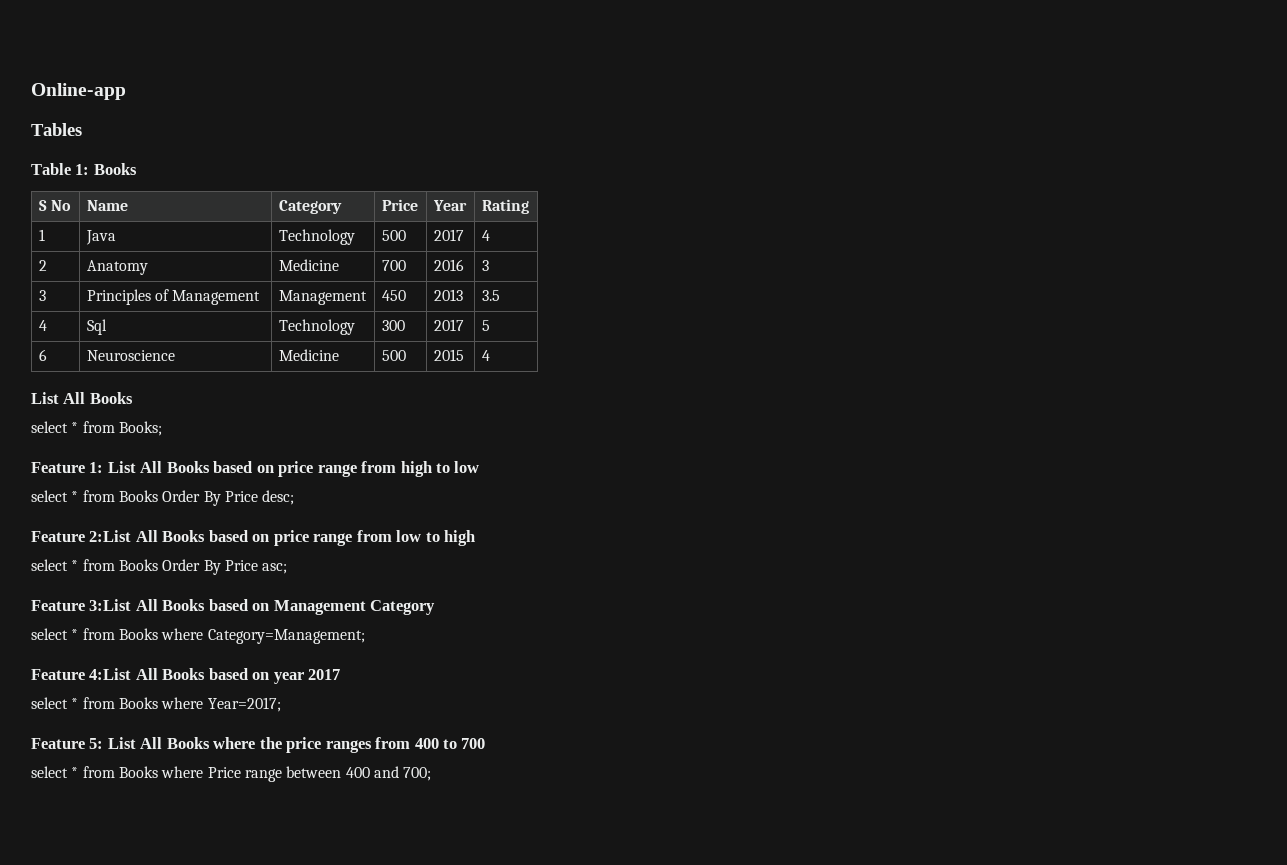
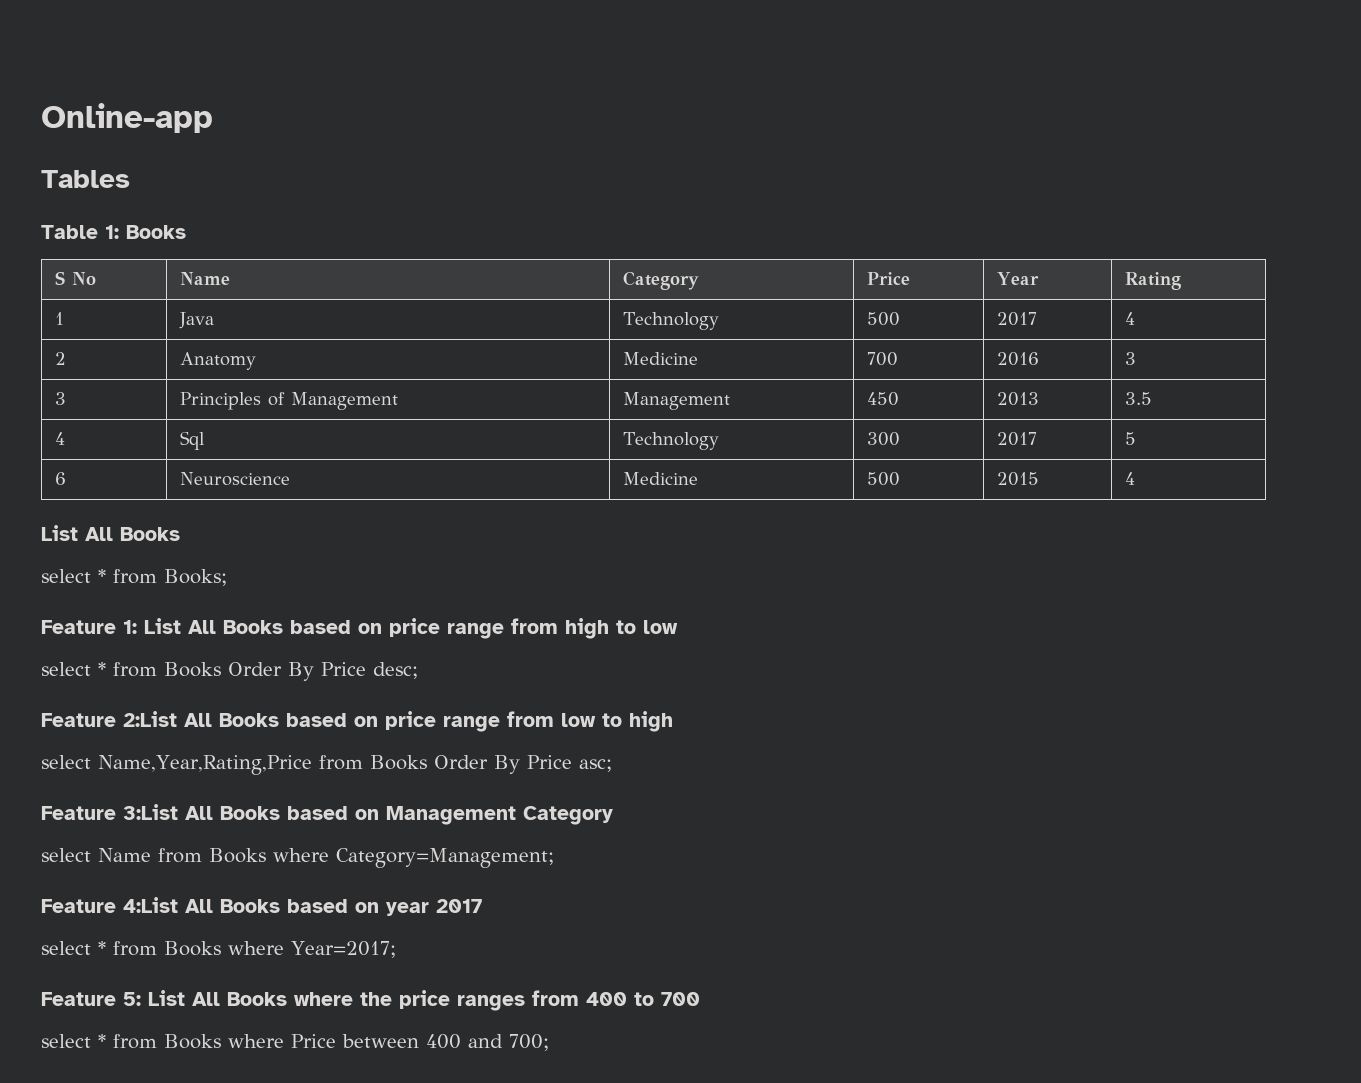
- select * from Books Order By Price asc;
+ select Name,Year,Rating,Price from Books Order By Price asc;
- select * from Books where Category=Management;
+ select Name from Books where Category=Management;
- select * from Books where Price range between 400 and 700;
+ select * from Books where Price between 400 and 700;

